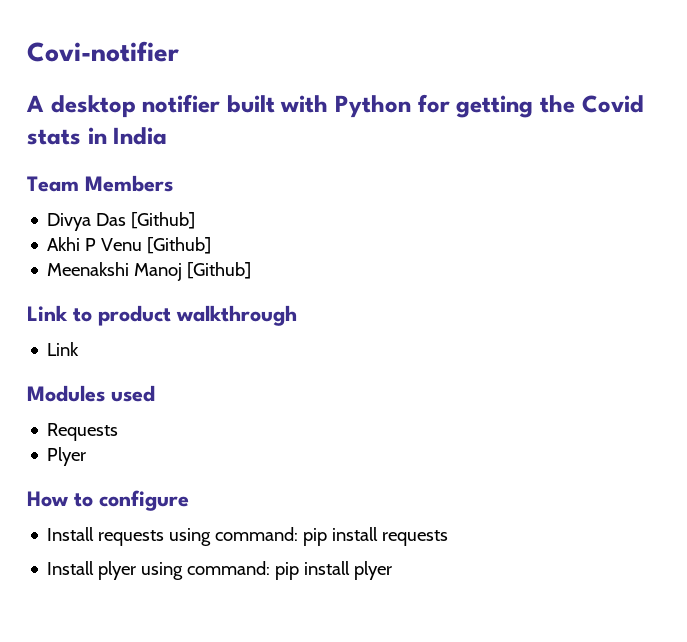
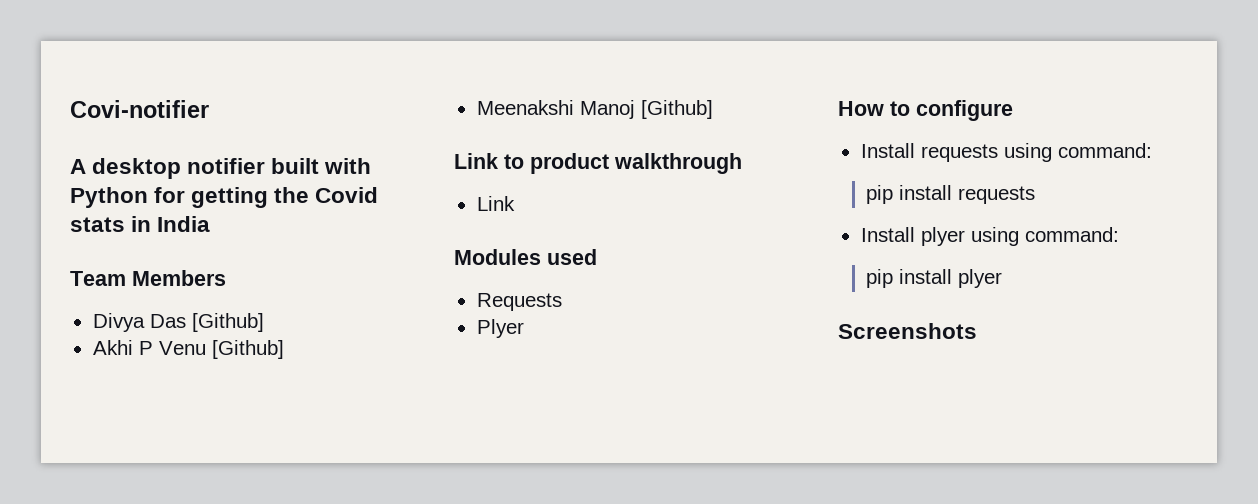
- Install requests using command: pip install requests
+ Install requests using command:
+ pip install requests
- Install plyer using command: pip install plyer
+ Install plyer using command:
+ pip install plyer
+ Screenshots

